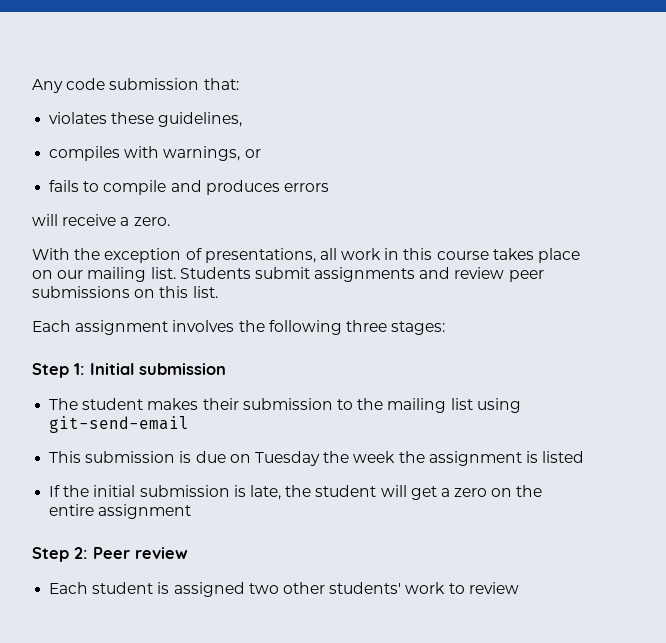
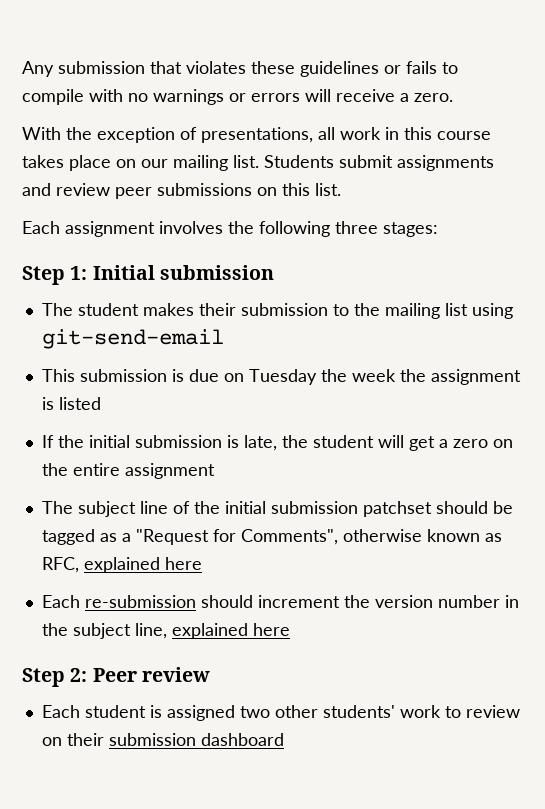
- Any code submission that:
- violates these guidelines,
- compiles with warnings, or
- fails to compile and produces errors
- will receive a zero.
+ Any submission that violates these guidelines or fails to compile with no warnings or errors will receive a zero.
+ The subject line of the initial submission patchset should be tagged as a "Request for Comments", otherwise known as RFC, explained here
+ Each re-submission should increment the version number in the subject line, explained here
- Each student is assigned two other students' work to review
+ Each student is assigned two other students' work to review on their submission dashboard

